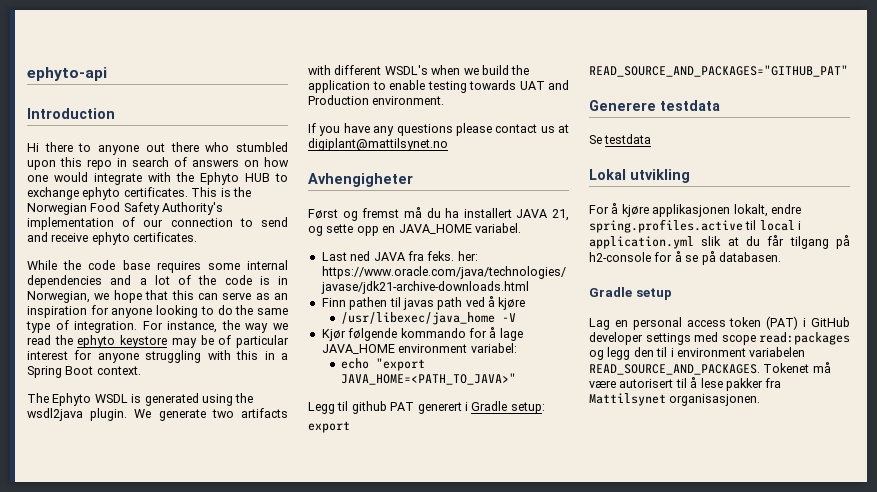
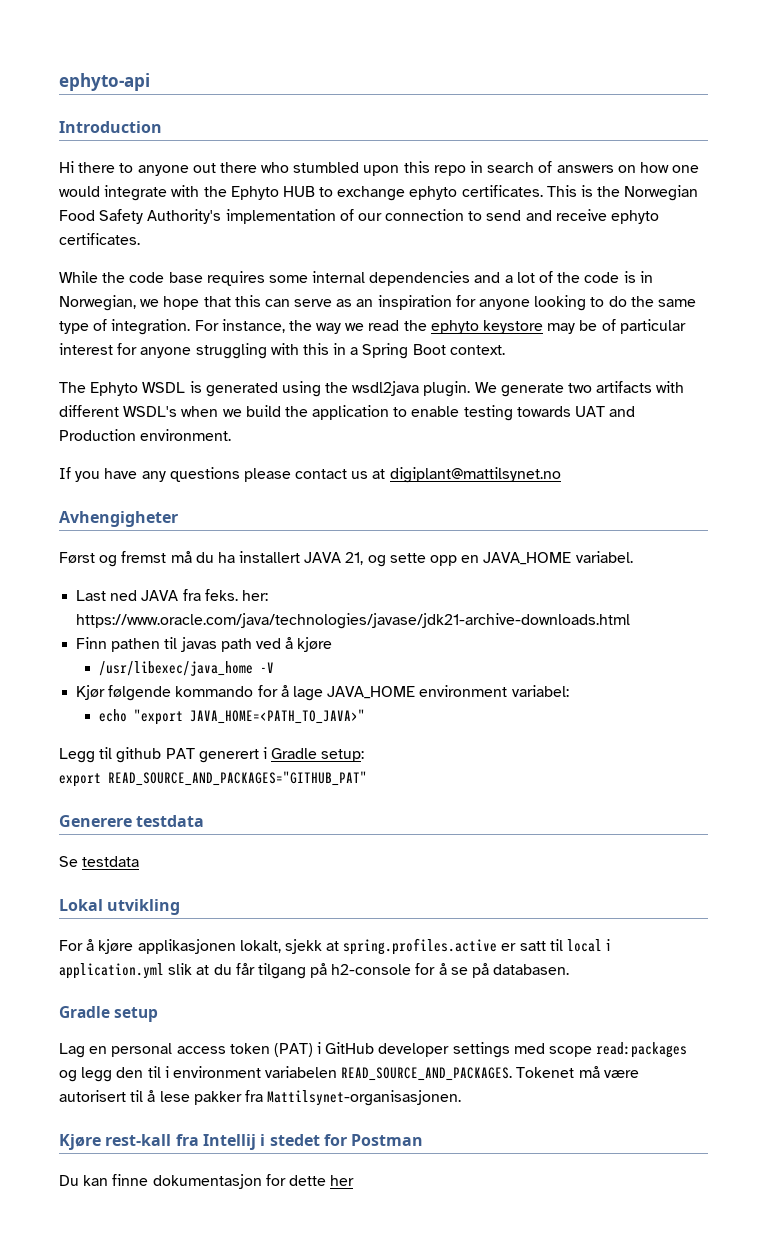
- For å kjøre applikasjonen lokalt, endre spring.profiles.active til local i application.yml slik at du får tilgang på h2-console for å se på databasen.
+ For å kjøre applikasjonen lokalt, sjekk at spring.profiles.active er satt til local i application.yml slik at du får tilgang på h2-console for å se på databasen.
- Tokenet må være autorisert til å lese pakker fra Mattilsynet organisasjonen.
+ Tokenet må være autorisert til å lese pakker fra Mattilsynet-organisasjonen.
+ Kjøre rest-kall fra Intellij i stedet for Postman
+ Du kan finne dokumentasjon for dette her

